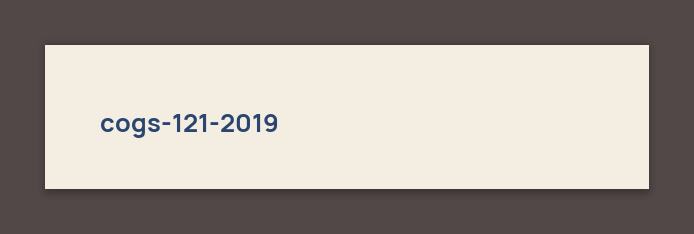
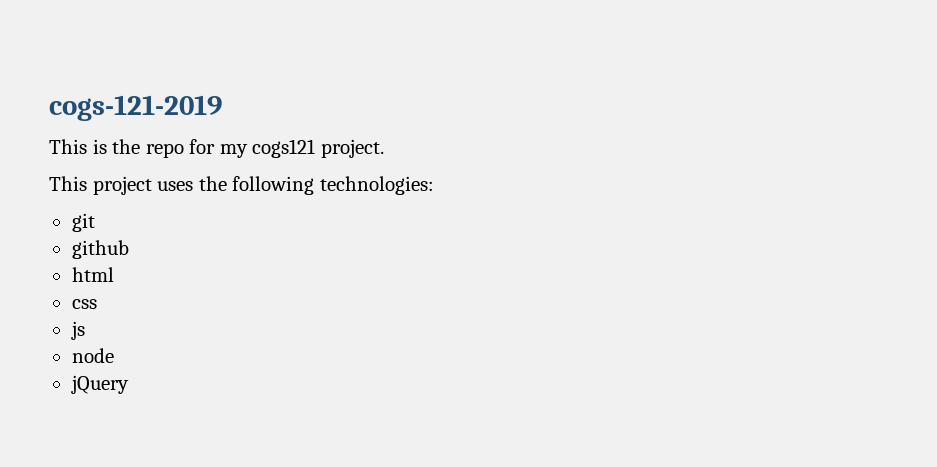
+ This is the repo for my cogs121 project.
+ This project uses the following technologies:
+ git
+ github
+ html
+ css
+ js
+ node
+ jQuery

